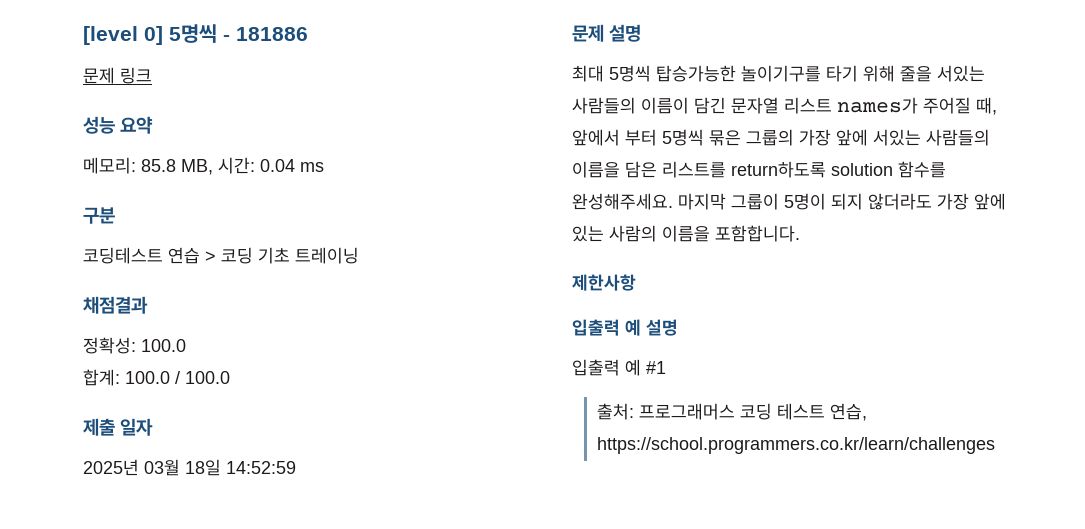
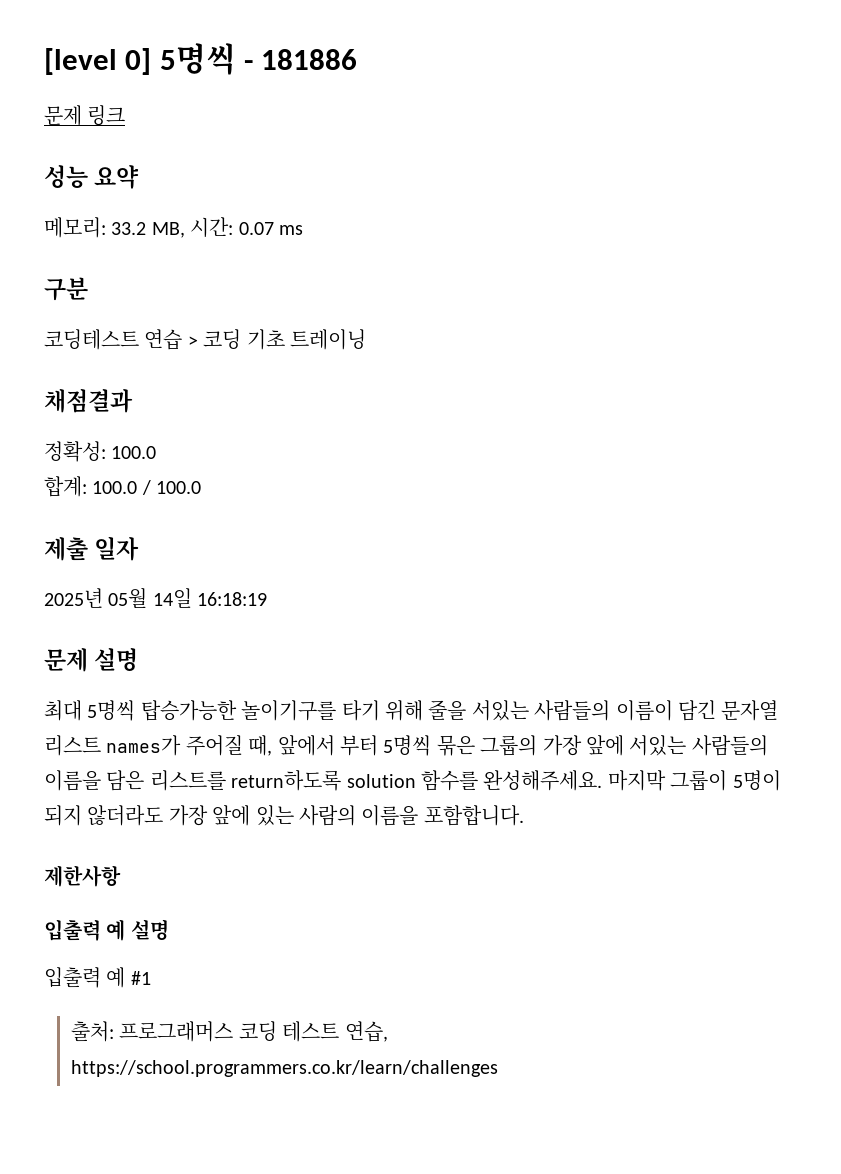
- 메모리: 85.8 MB, 시간: 0.04 ms
+ 메모리: 33.2 MB, 시간: 0.07 ms
- 2025년 03월 18일 14:52:59
+ 2025년 05월 14일 16:18:19

